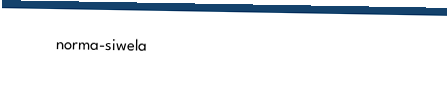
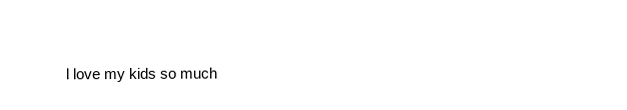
- norma-siwela
+ l love my kids so much

